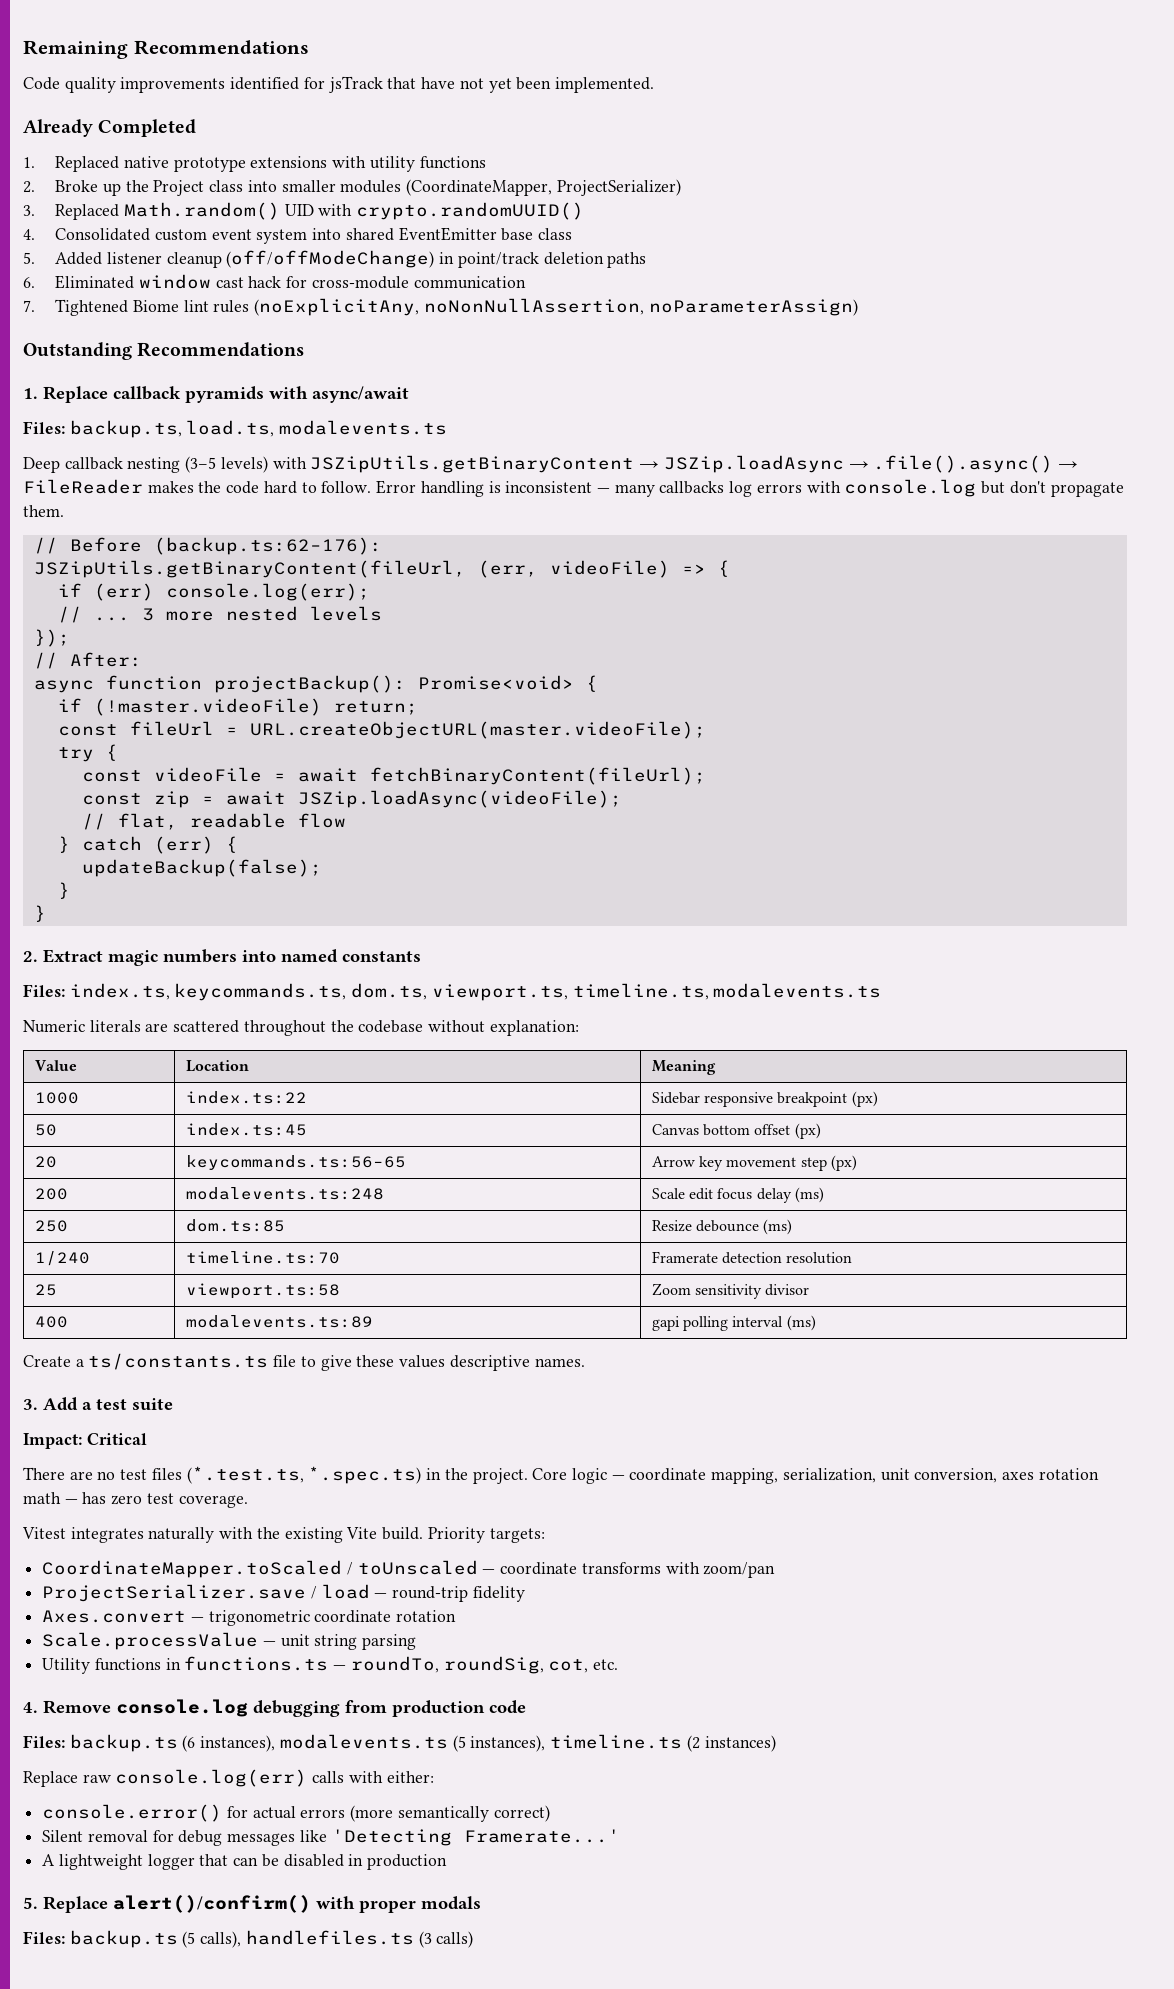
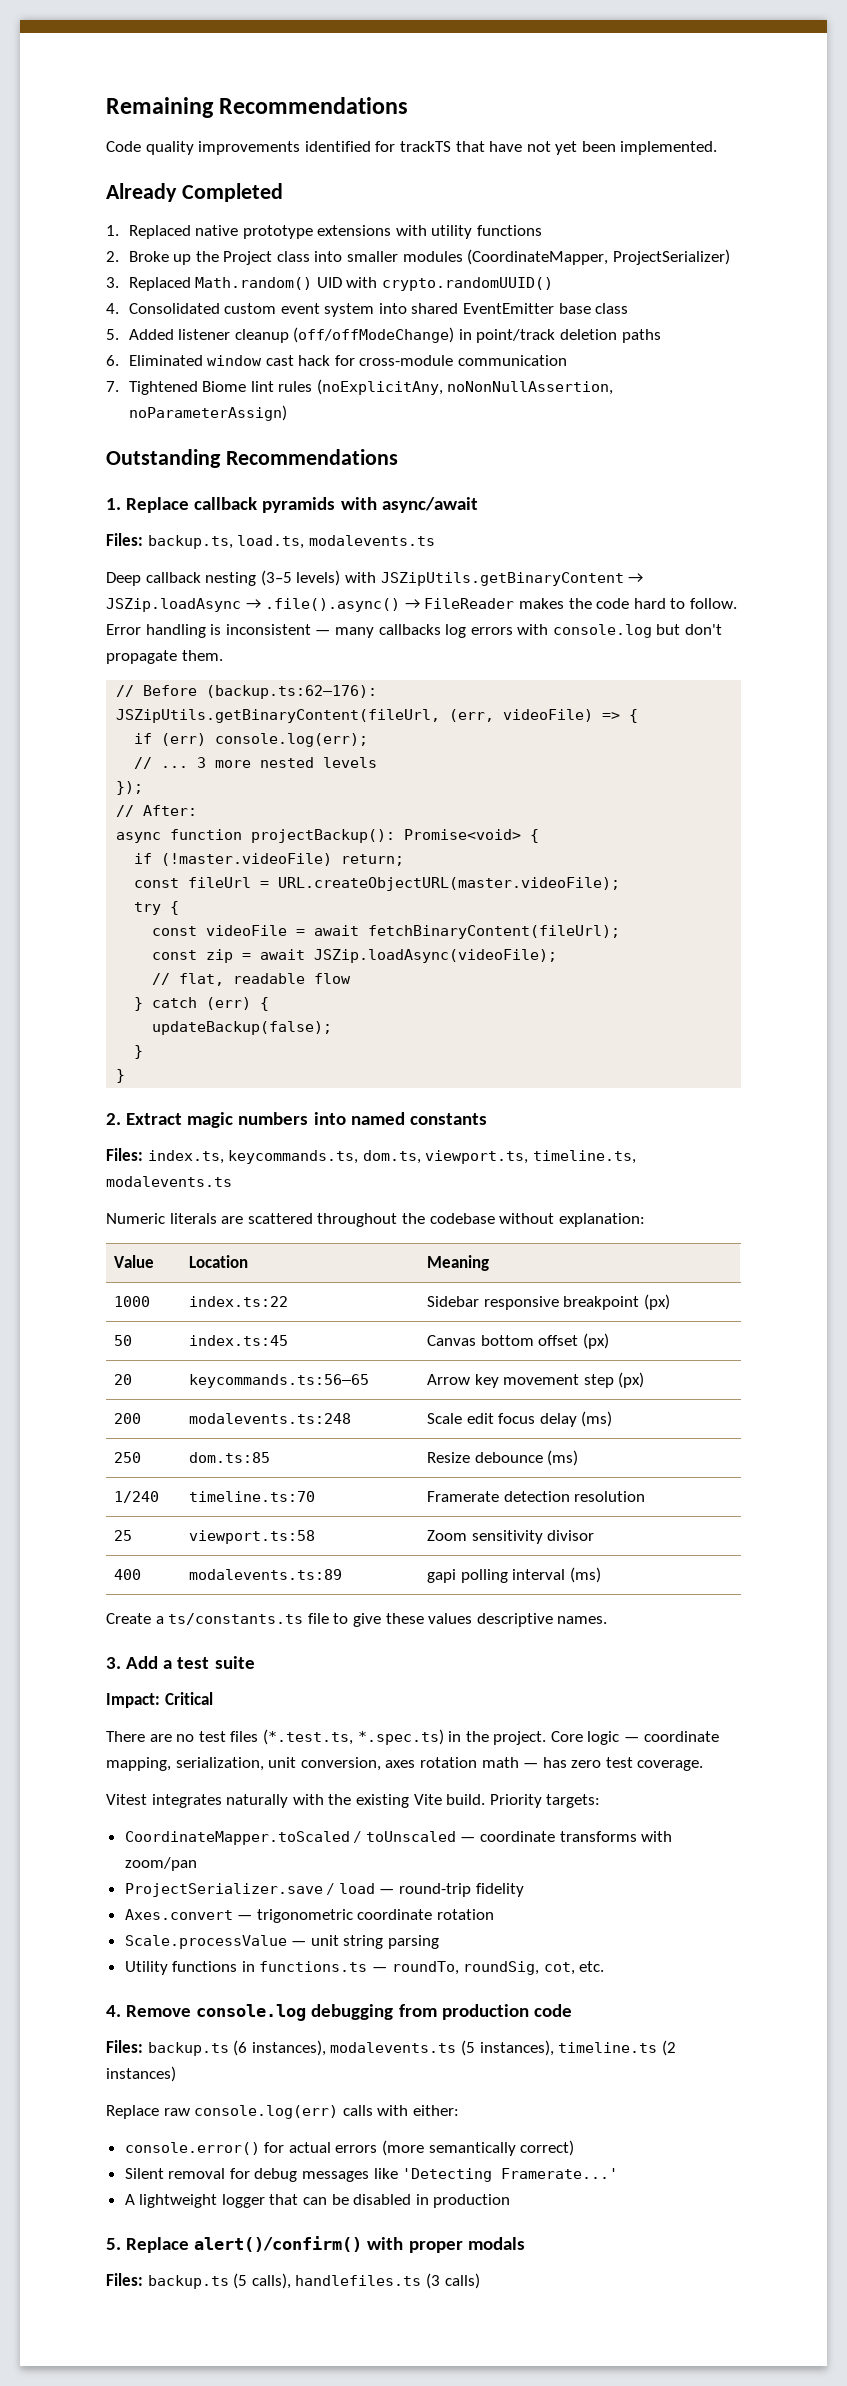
- Code quality improvements identified for jsTrack that have not yet been implemented.
+ Code quality improvements identified for trackTS that have not yet been implemented.

